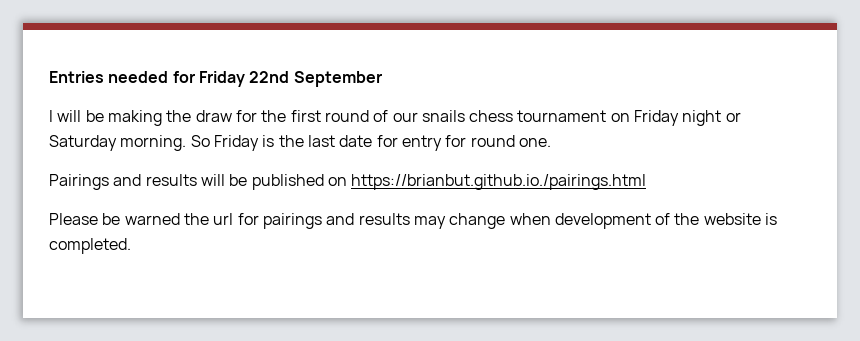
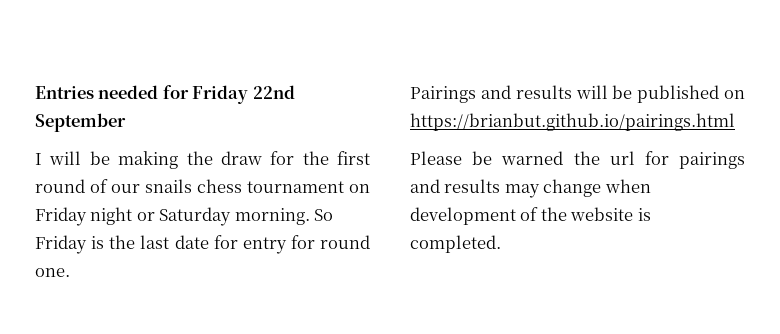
- Pairings and results will be published on https://brianbut.github.io./pairings.html
+ Pairings and results will be published on https://brianbut.github.io/pairings.html

